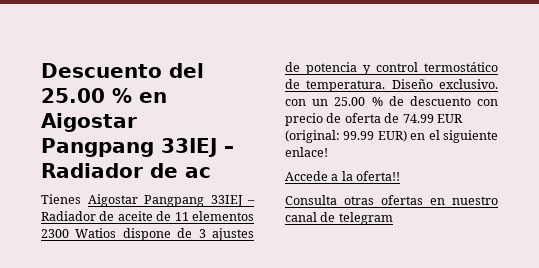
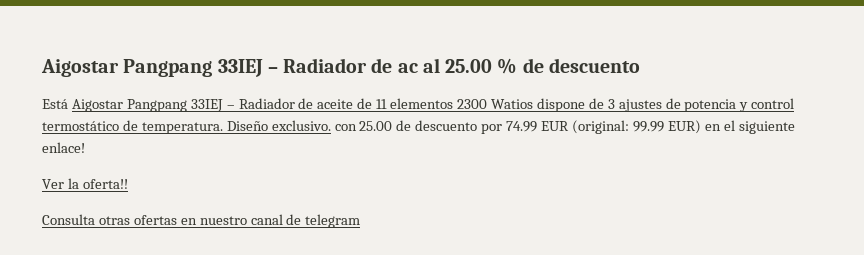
- Descuento del 25.00 % en Aigostar Pangpang 33IEJ – Radiador de ac
- Tienes Aigostar Pangpang 33IEJ – Radiador de aceite de 11 elementos 2300 Watios dispone de 3 ajustes de potencia y control termostático de temperatura.
+ Aigostar Pangpang 33IEJ – Radiador de ac al 25.00 % de descuento
+ Está Aigostar Pangpang 33IEJ – Radiador de aceite de 11 elementos 2300 Watios dispone de 3 ajustes de potencia y control termostático de temperatura.
- Diseño exclusivo. con un 25.00 % de descuento con precio de oferta de 74.99 EUR (original: 99.99 EUR) en el siguiente enlace!
+ Diseño exclusivo. con 25.00 de descuento por 74.99 EUR (original: 99.99 EUR) en el siguiente enlace!
- Accede a la oferta!!
+ Ver la oferta!!

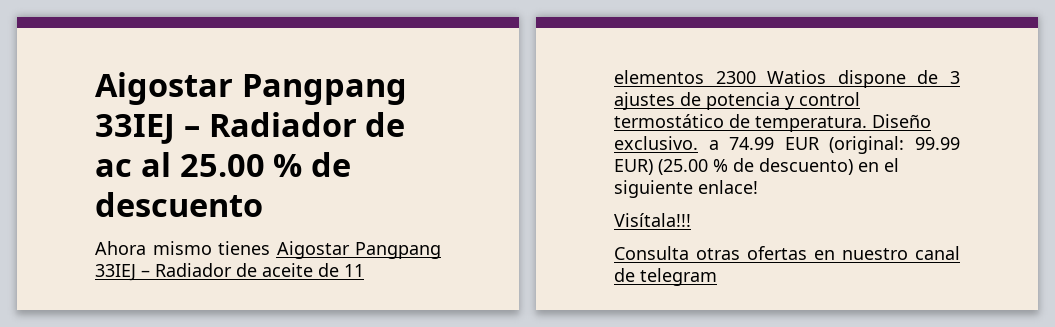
- Está Aigostar Pangpang 33IEJ – Radiador de aceite de 11 elementos 2300 Watios dispone de 3 ajustes de potencia y control termostático de temperatura.
+ Ahora mismo tienes Aigostar Pangpang 33IEJ – Radiador de aceite de 11 elementos 2300 Watios dispone de 3 ajustes de potencia y control termostático de temperatura.
- Diseño exclusivo. con 25.00 de descuento por 74.99 EUR (original: 99.99 EUR) en el siguiente enlace!
+ Diseño exclusivo. a 74.99 EUR (original: 99.99 EUR) (25.00 % de descuento) en el siguiente enlace!
- Ver la oferta!!
+ Visítala!!!

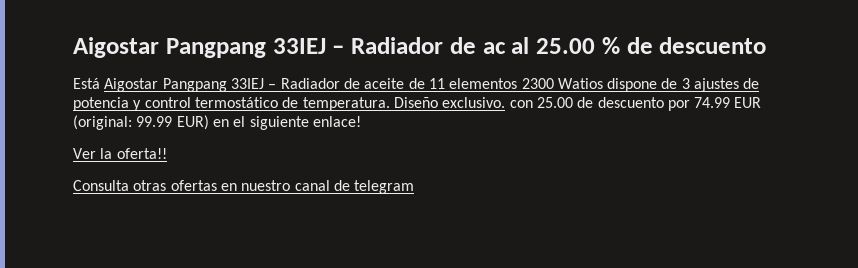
- Ahora mismo tienes Aigostar Pangpang 33IEJ – Radiador de aceite de 11 elementos 2300 Watios dispone de 3 ajustes de potencia y control termostático de temperatura.
+ Está Aigostar Pangpang 33IEJ – Radiador de aceite de 11 elementos 2300 Watios dispone de 3 ajustes de potencia y control termostático de temperatura.
- Diseño exclusivo. a 74.99 EUR (original: 99.99 EUR) (25.00 % de descuento) en el siguiente enlace!
+ Diseño exclusivo. con 25.00 de descuento por 74.99 EUR (original: 99.99 EUR) en el siguiente enlace!
- Visítala!!!
+ Ver la oferta!!

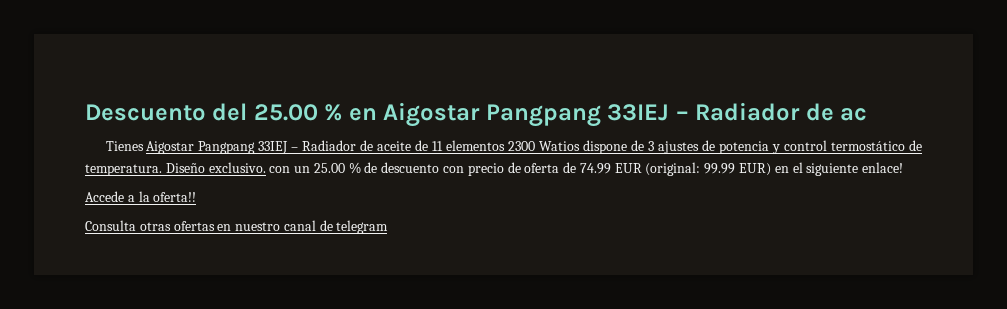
- Aigostar Pangpang 33IEJ – Radiador de ac al 25.00 % de descuento
- Está Aigostar Pangpang 33IEJ – Radiador de aceite de 11 elementos 2300 Watios dispone de 3 ajustes de potencia y control termostático de temperatura.
+ Descuento del 25.00 % en Aigostar Pangpang 33IEJ – Radiador de ac
+ Tienes Aigostar Pangpang 33IEJ – Radiador de aceite de 11 elementos 2300 Watios dispone de 3 ajustes de potencia y control termostático de temperatura.
- Diseño exclusivo. con 25.00 de descuento por 74.99 EUR (original: 99.99 EUR) en el siguiente enlace!
+ Diseño exclusivo. con un 25.00 % de descuento con precio de oferta de 74.99 EUR (original: 99.99 EUR) en el siguiente enlace!
- Ver la oferta!!
+ Accede a la oferta!!

